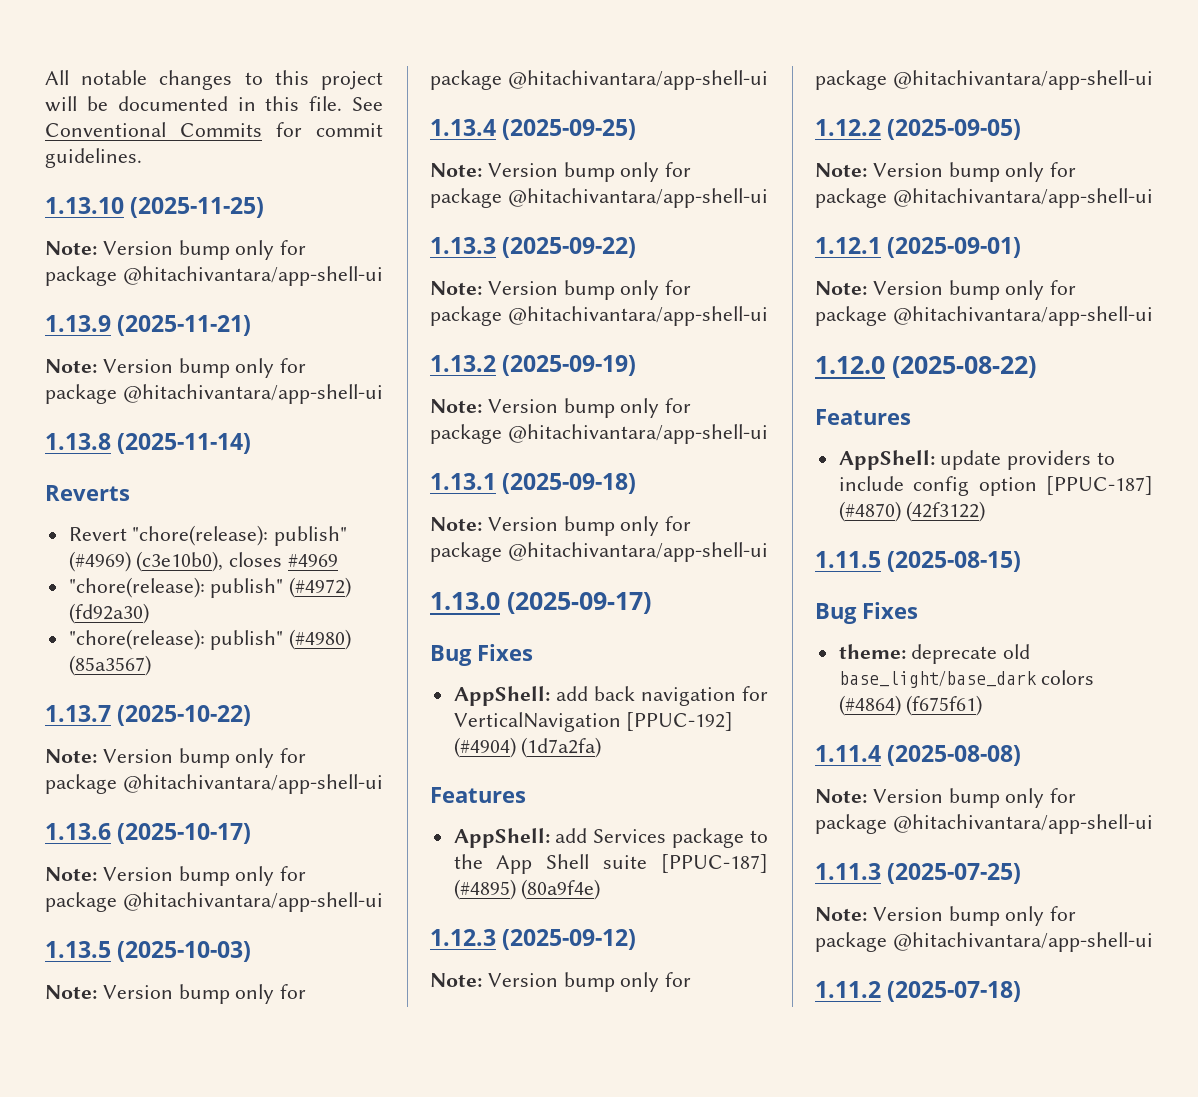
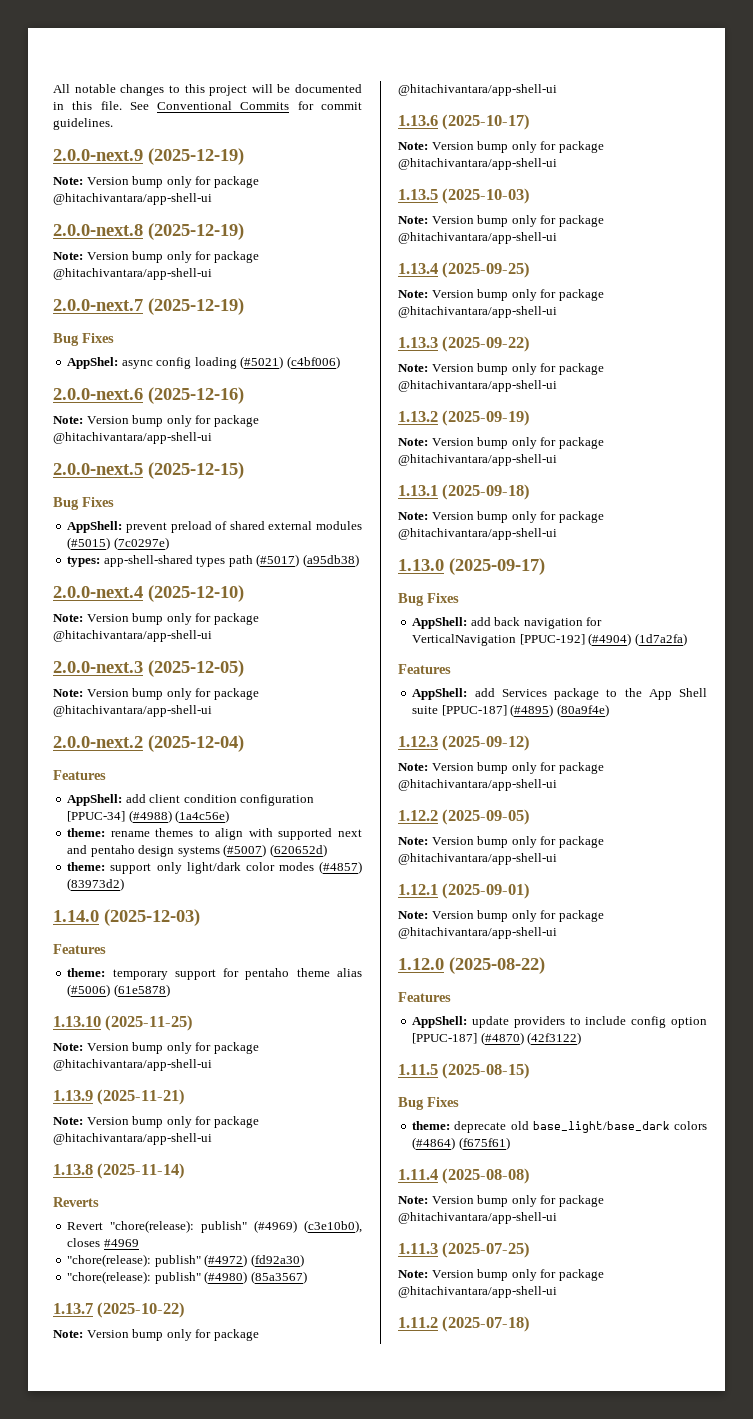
+ 2.0.0-next.9 (2025-12-19)
+ Note: Version bump only for package @hitachivantara/app-shell-ui
+ 2.0.0-next.8 (2025-12-19)
+ Note: Version bump only for package @hitachivantara/app-shell-ui
+ 2.0.0-next.7 (2025-12-19)
+ Bug Fixes
+ AppShel: async config loading (#5021) (c4bf006)
+ 2.0.0-next.6 (2025-12-16)
+ Note: Version bump only for package @hitachivantara/app-shell-ui
+ 2.0.0-next.5 (2025-12-15)
+ Bug Fixes
+ AppShell: prevent preload of shared external modules (#5015) (7c0297e)
+ types: app-shell-shared types path (#5017) (a95db38)
+ 2.0.0-next.4 (2025-12-10)
+ Note: Version bump only for package @hitachivantara/app-shell-ui
+ 2.0.0-next.3 (2025-12-05)
+ Note: Version bump only for package @hitachivantara/app-shell-ui
+ 2.0.0-next.2 (2025-12-04)
+ Features
+ AppShell: add client condition configuration [PPUC-34] (#4988) (1a4c56e)
+ theme: rename themes to align with supported next and pentaho design systems (#5007) (620652d)
+ theme: support only light/dark color modes (#4857) (83973d2)
+ 1.14.0 (2025-12-03)
+ Features
+ theme: temporary support for pentaho theme alias (#5006) (61e5878)

